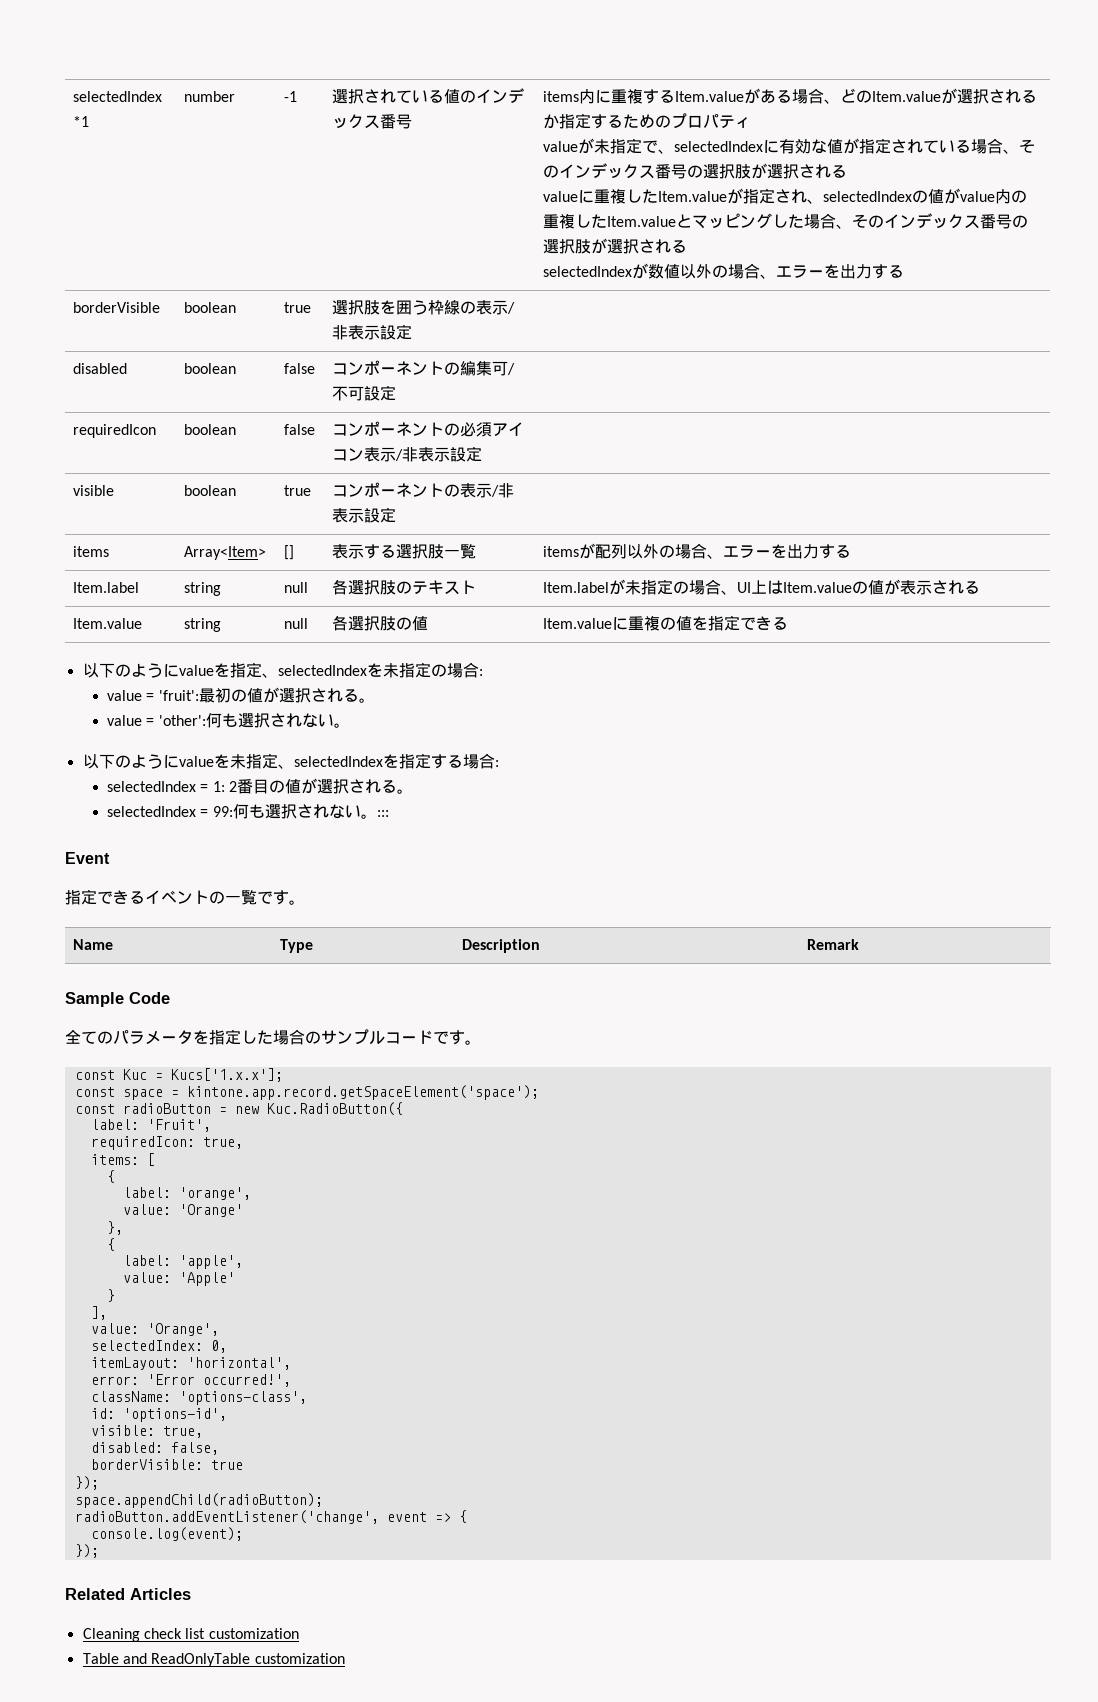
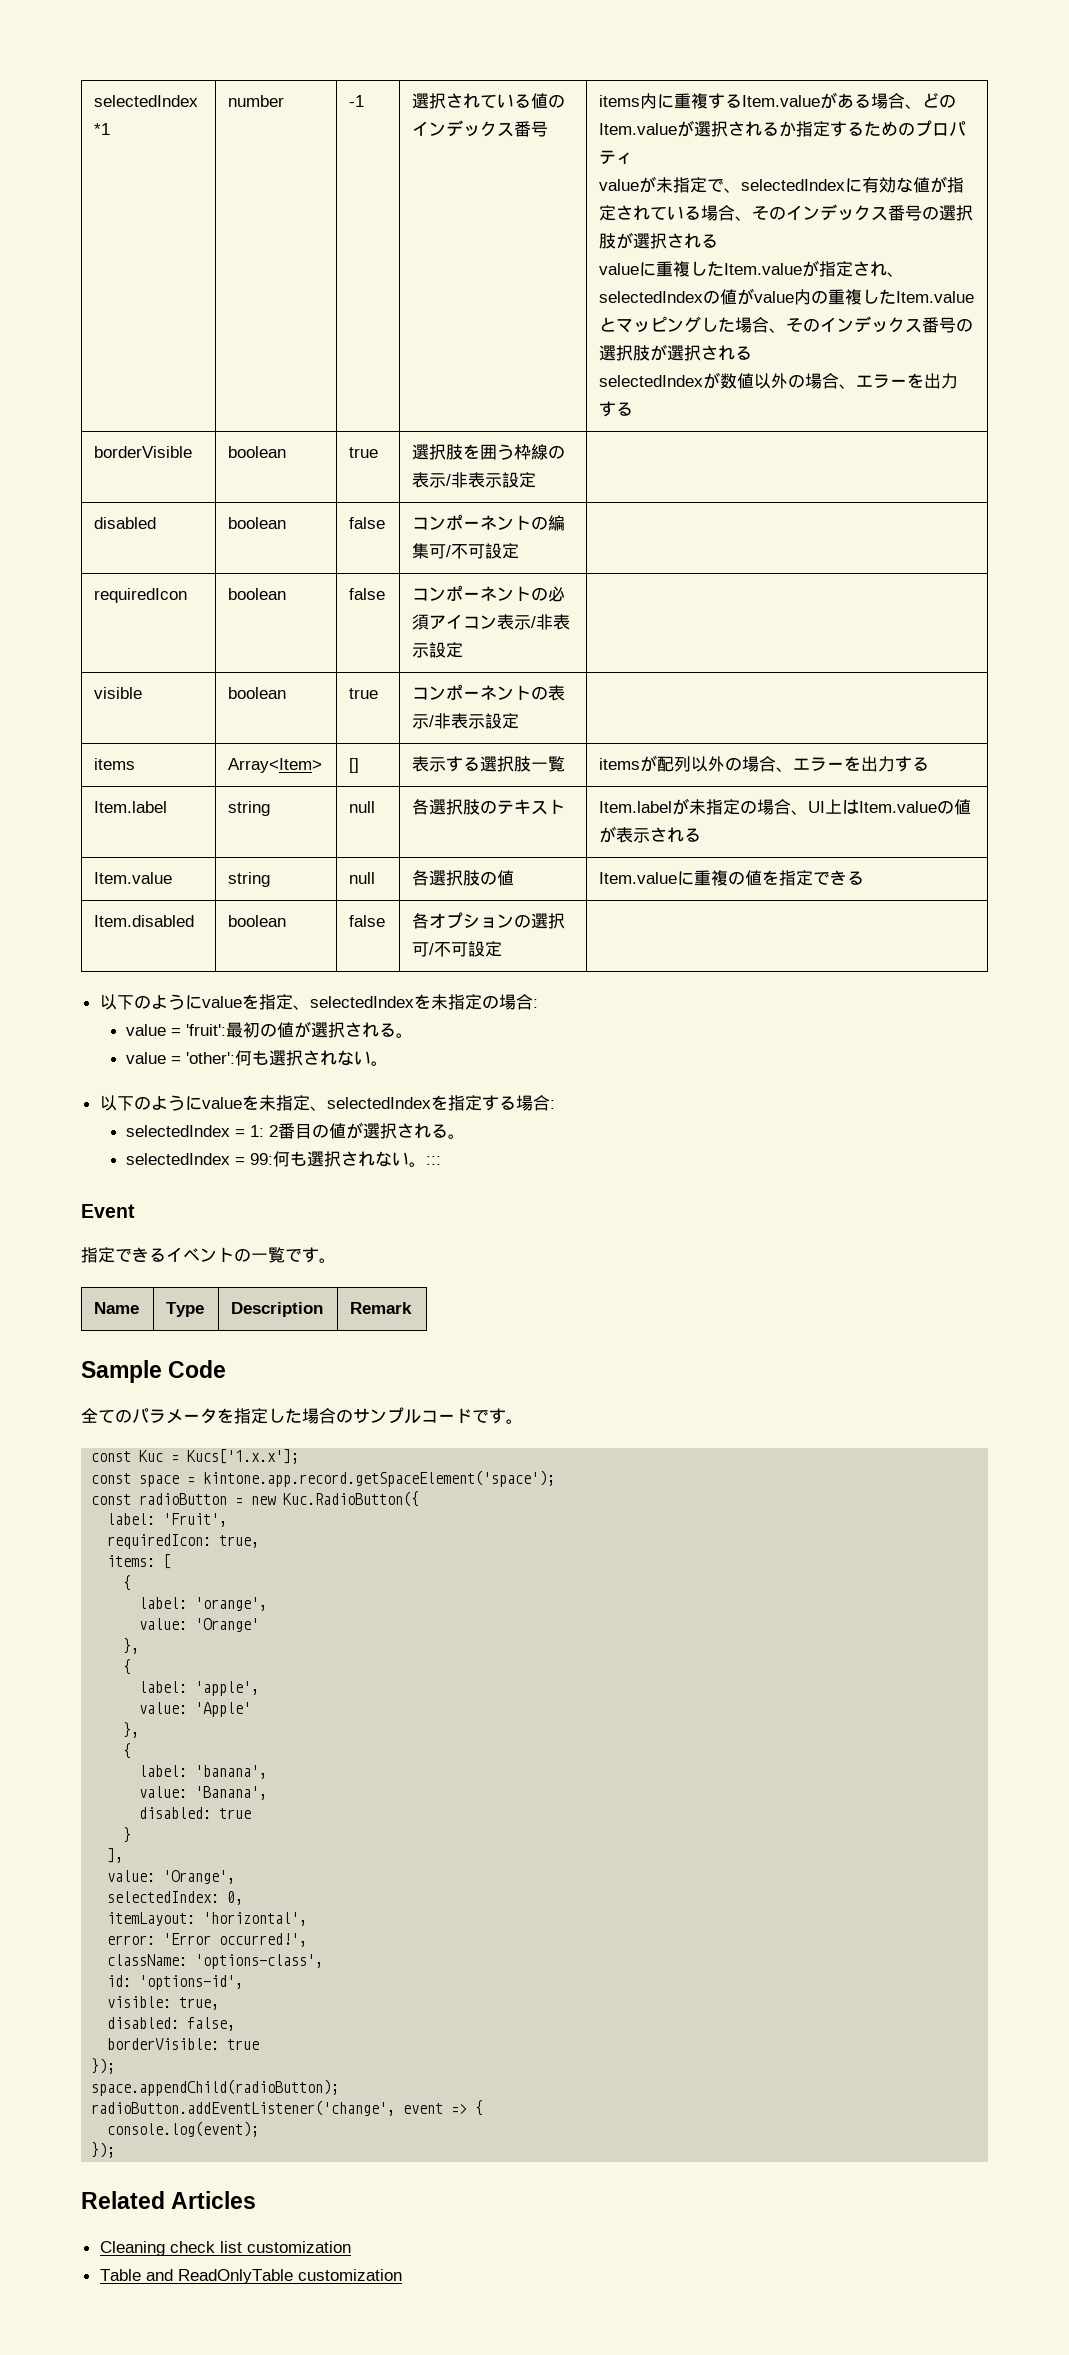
+ Item.disabled | boolean | false | 各オプションの選択可/不可設定 |
  value: 'Apple'
+ },
+ {
+ label: 'banana',
+ value: 'Banana',
+ disabled: true

